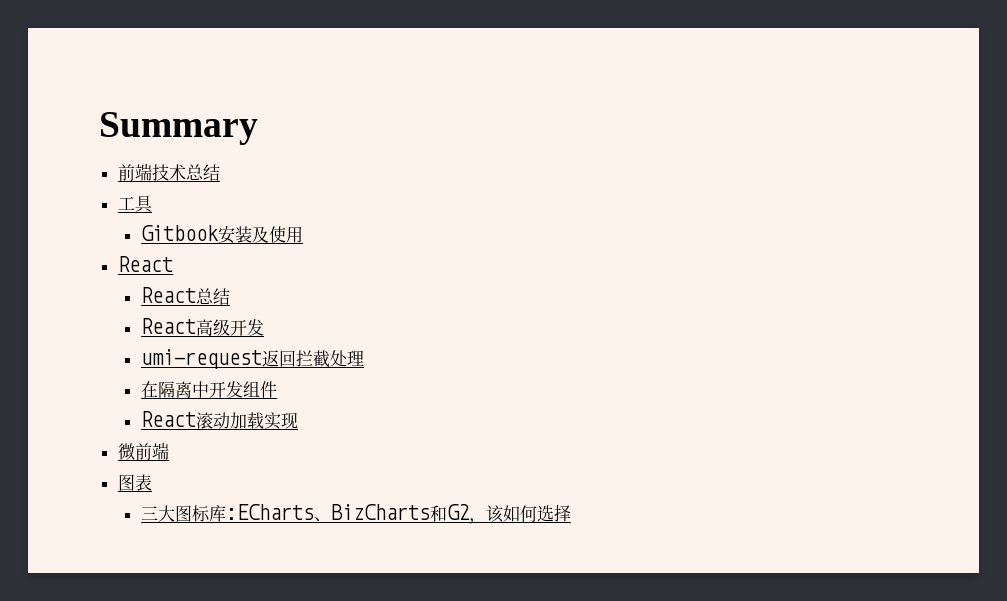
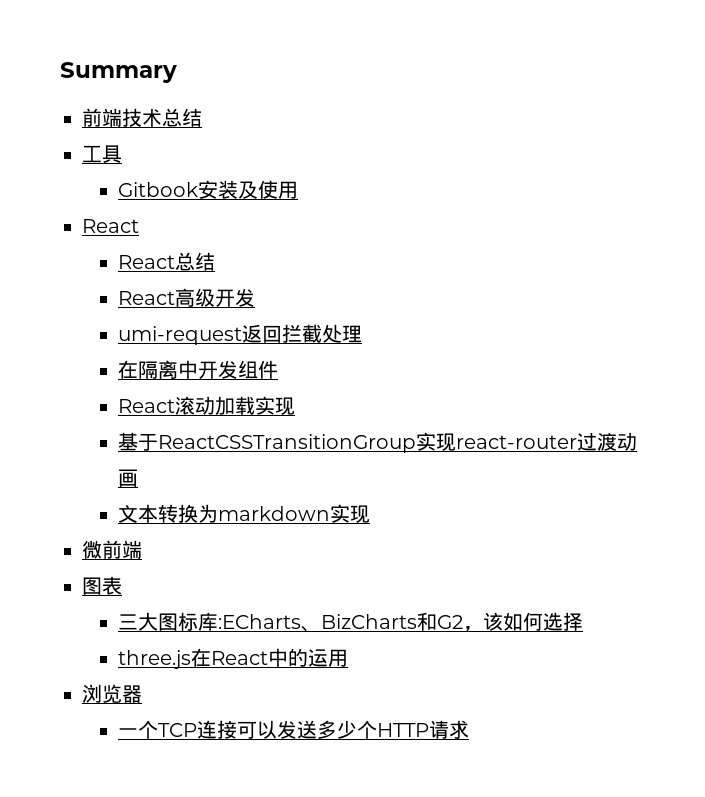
+ 基于ReactCSSTransitionGroup实现react-router过渡动画
+ 文本转换为markdown实现
+ three.js在React中的运用
+ 浏览器
+ 一个TCP连接可以发送多少个HTTP请求

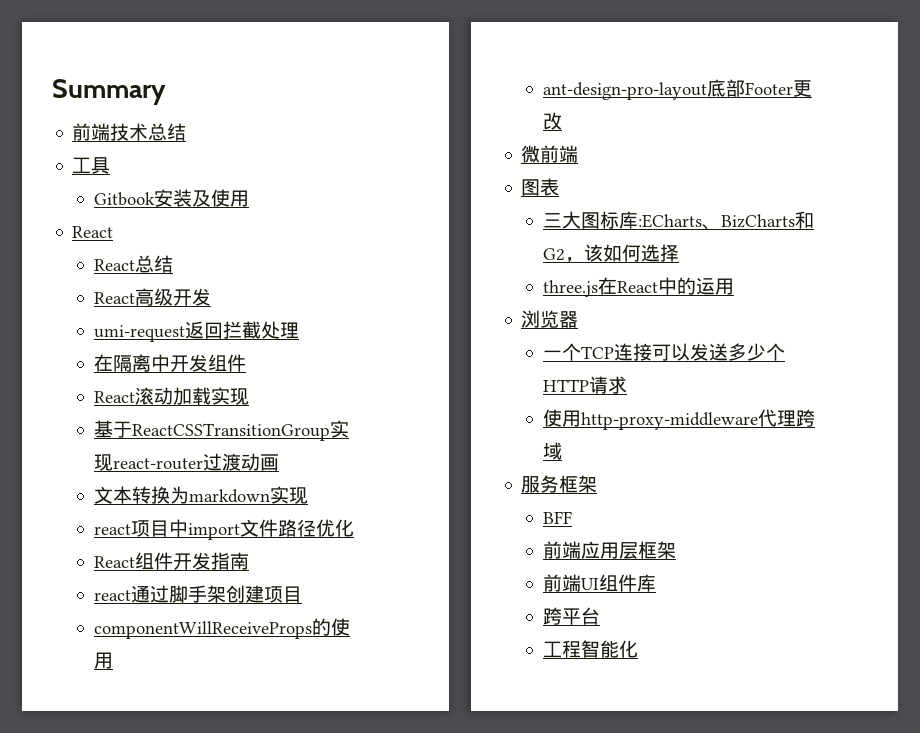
+ react项目中import文件路径优化
+ React组件开发指南
+ react通过脚手架创建项目
+ componentWillReceiveProps的使用
+ ant-design-pro-layout底部Footer更改
+ 使用http-proxy-middleware代理跨域
+ 服务框架
+ BFF
+ 前端应用层框架
+ 前端UI组件库
+ 跨平台
+ 工程智能化

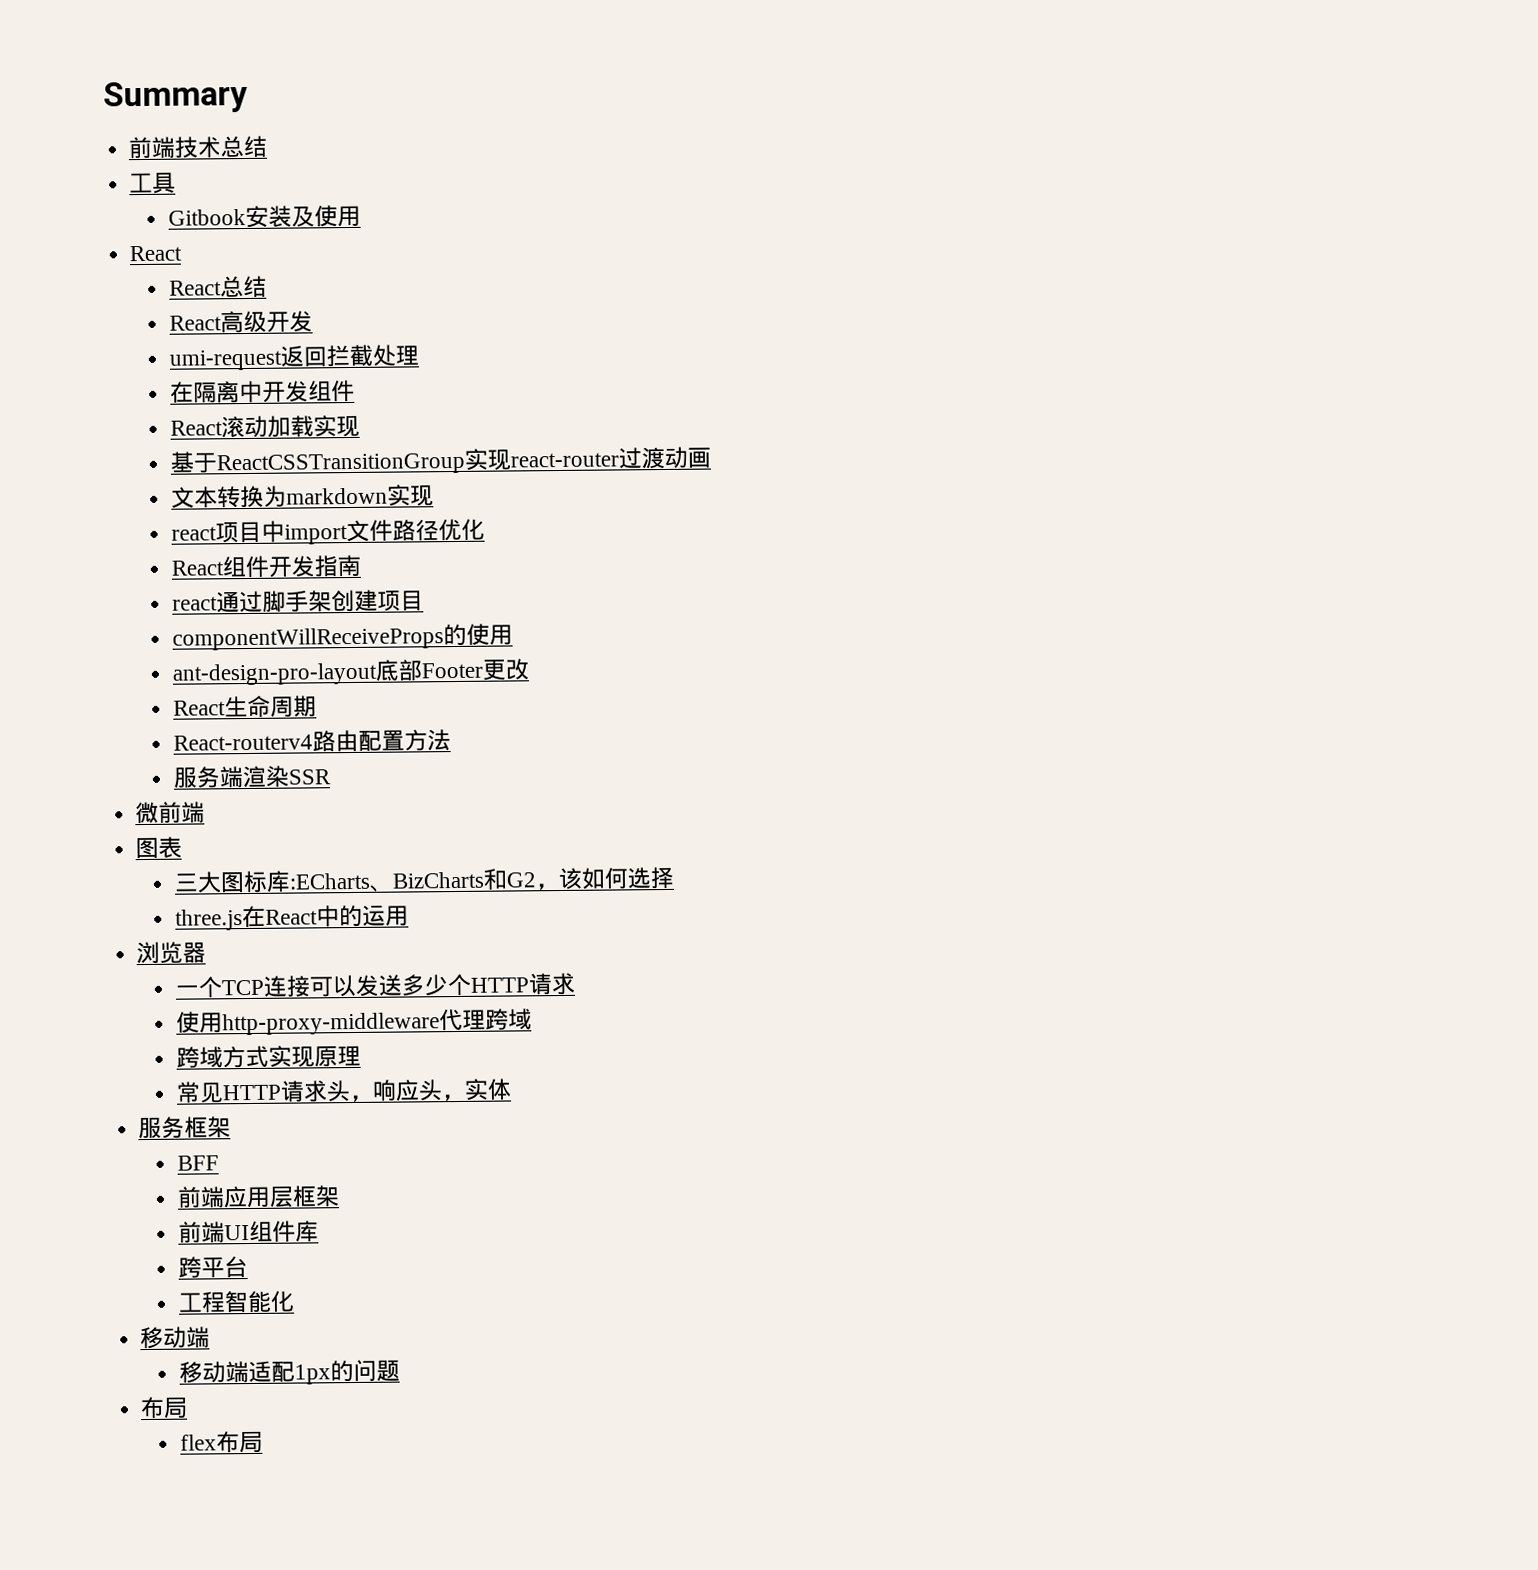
+ React生命周期
+ React-routerv4路由配置方法
+ 服务端渲染SSR
+ 跨域方式实现原理
+ 常见HTTP请求头，响应头，实体
  工程智能化
+ 移动端
+ 移动端适配1px的问题
+ 布局
+ flex布局

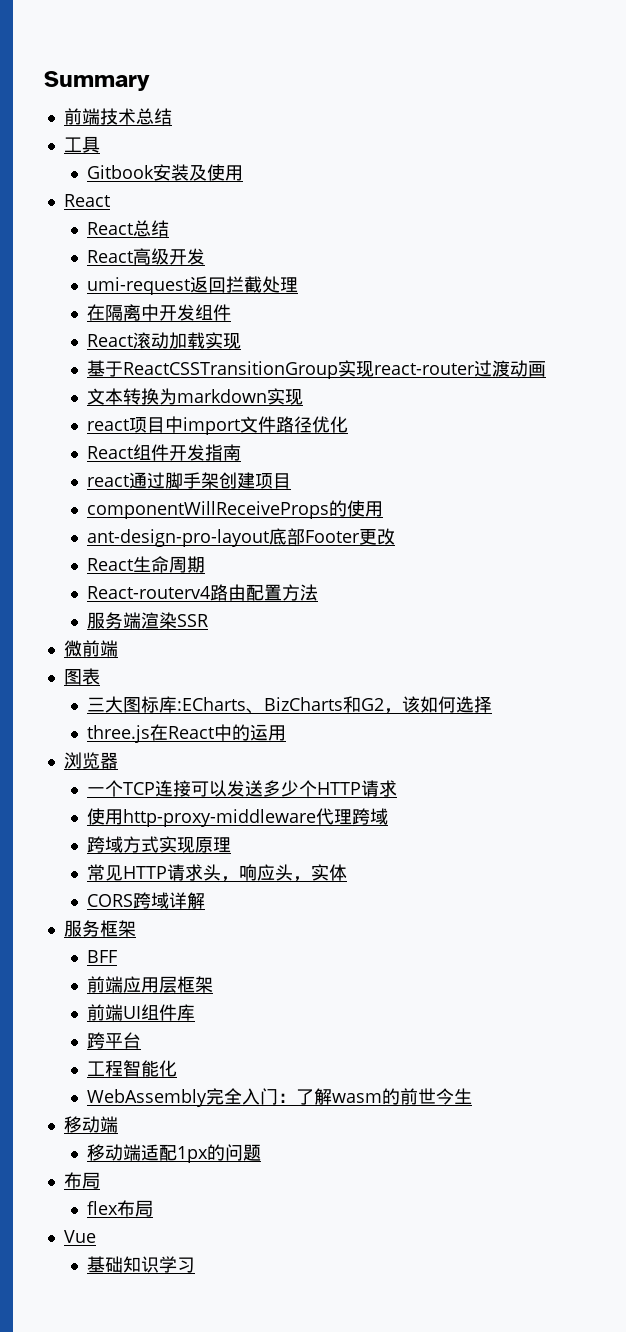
+ CORS跨域详解
+ WebAssembly完全入门：了解wasm的前世今生
+ Vue
+ 基础知识学习

